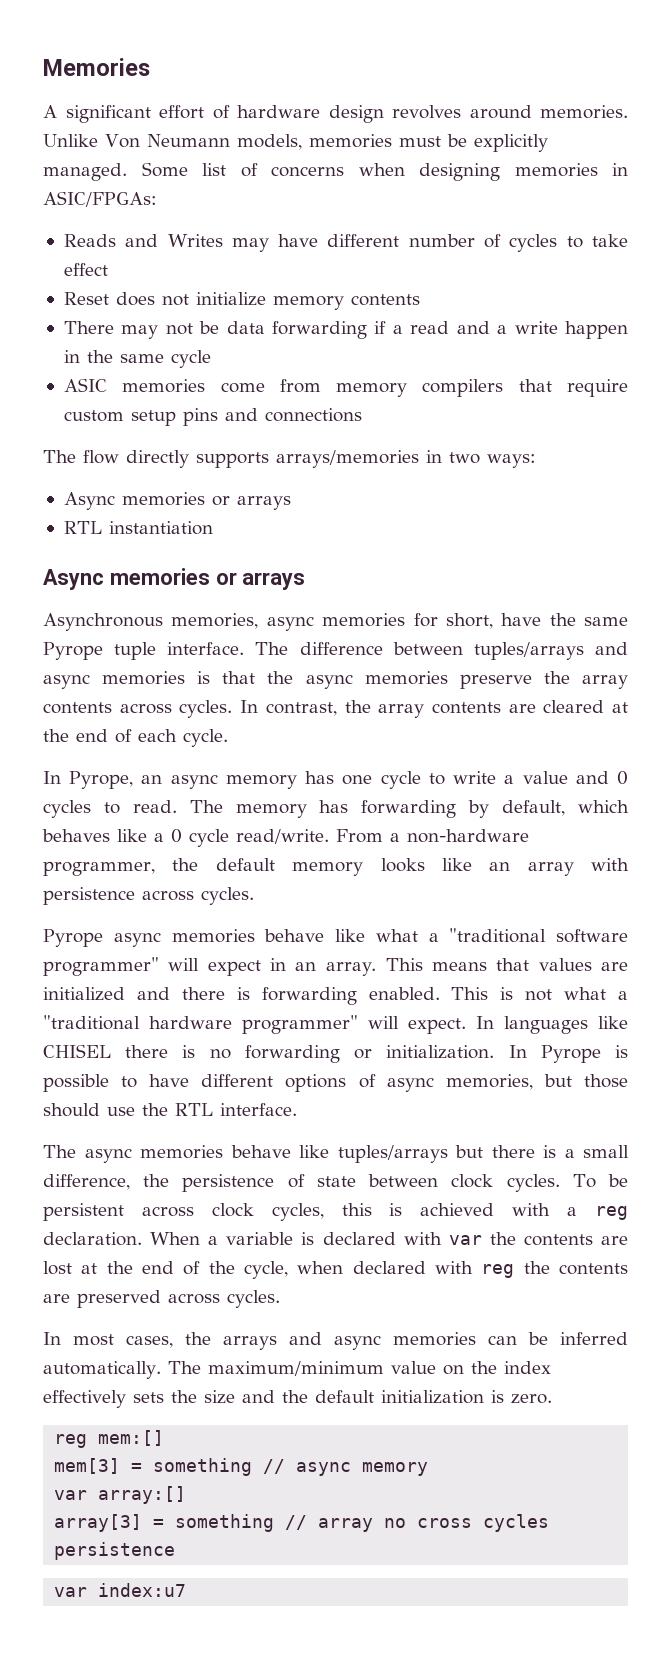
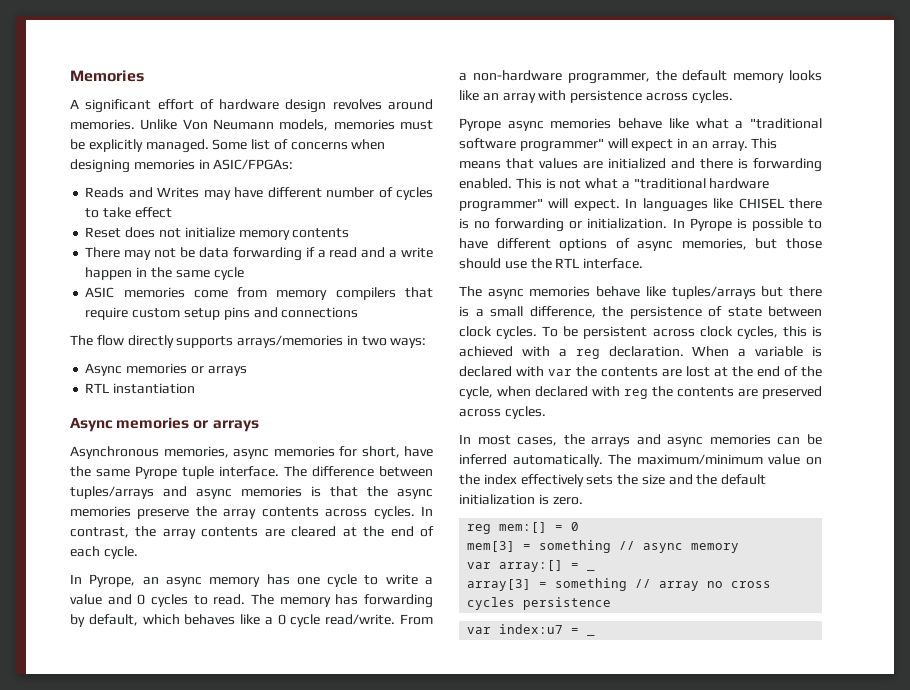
- reg mem:[]
+ reg mem:[] = 0
- var array:[]
+ var array:[] = _
- var index:u7
+ var index:u7 = _

